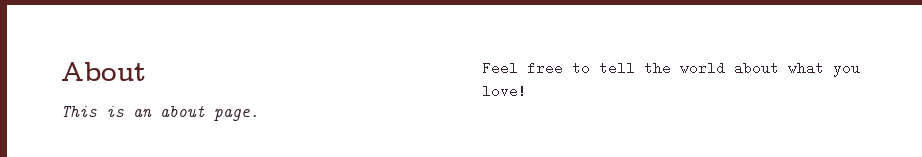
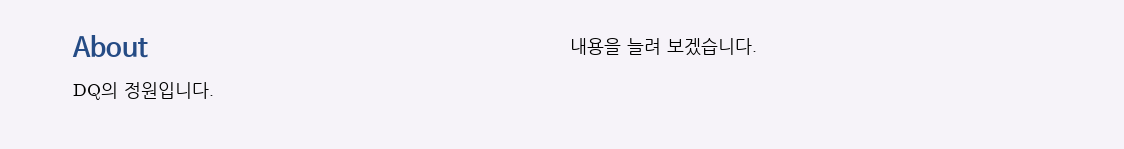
- This is an about page.
- Feel free to tell the world about what you love!
+ DQ의 정원입니다.
+ 내용을 늘려 보겠습니다.

